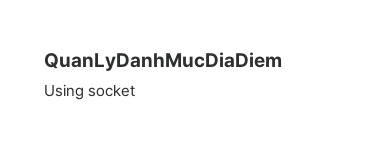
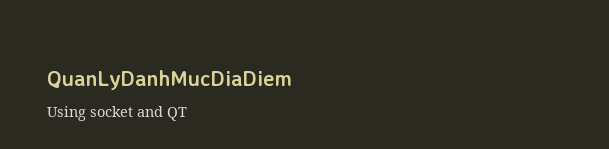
- Using socket
+ Using socket and QT

